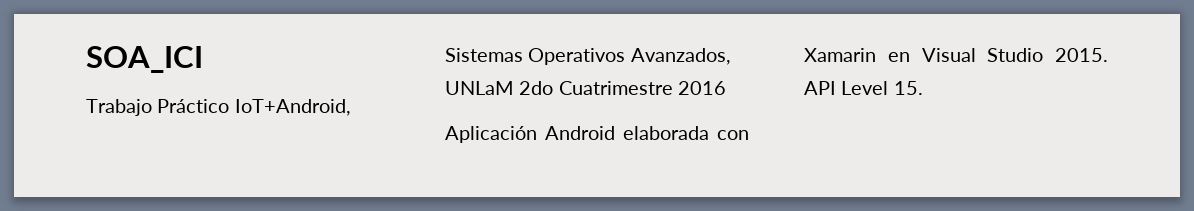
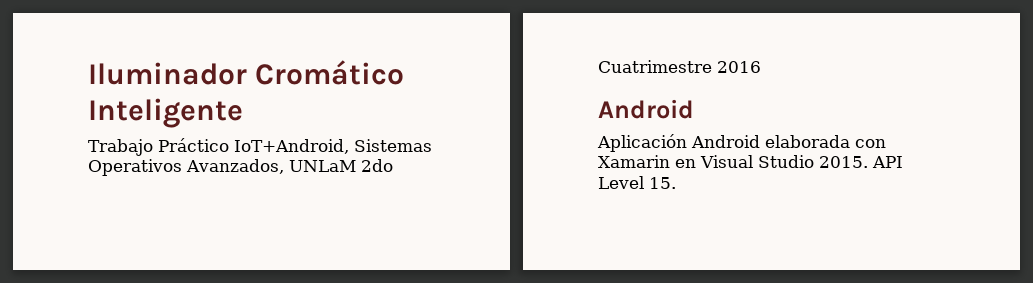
- SOA_ICI
+ Iluminador Cromático Inteligente
  Trabajo Práctico IoT+Android, Sistemas Operativos Avanzados, UNLaM 2do Cuatrimestre 2016
+ Android

